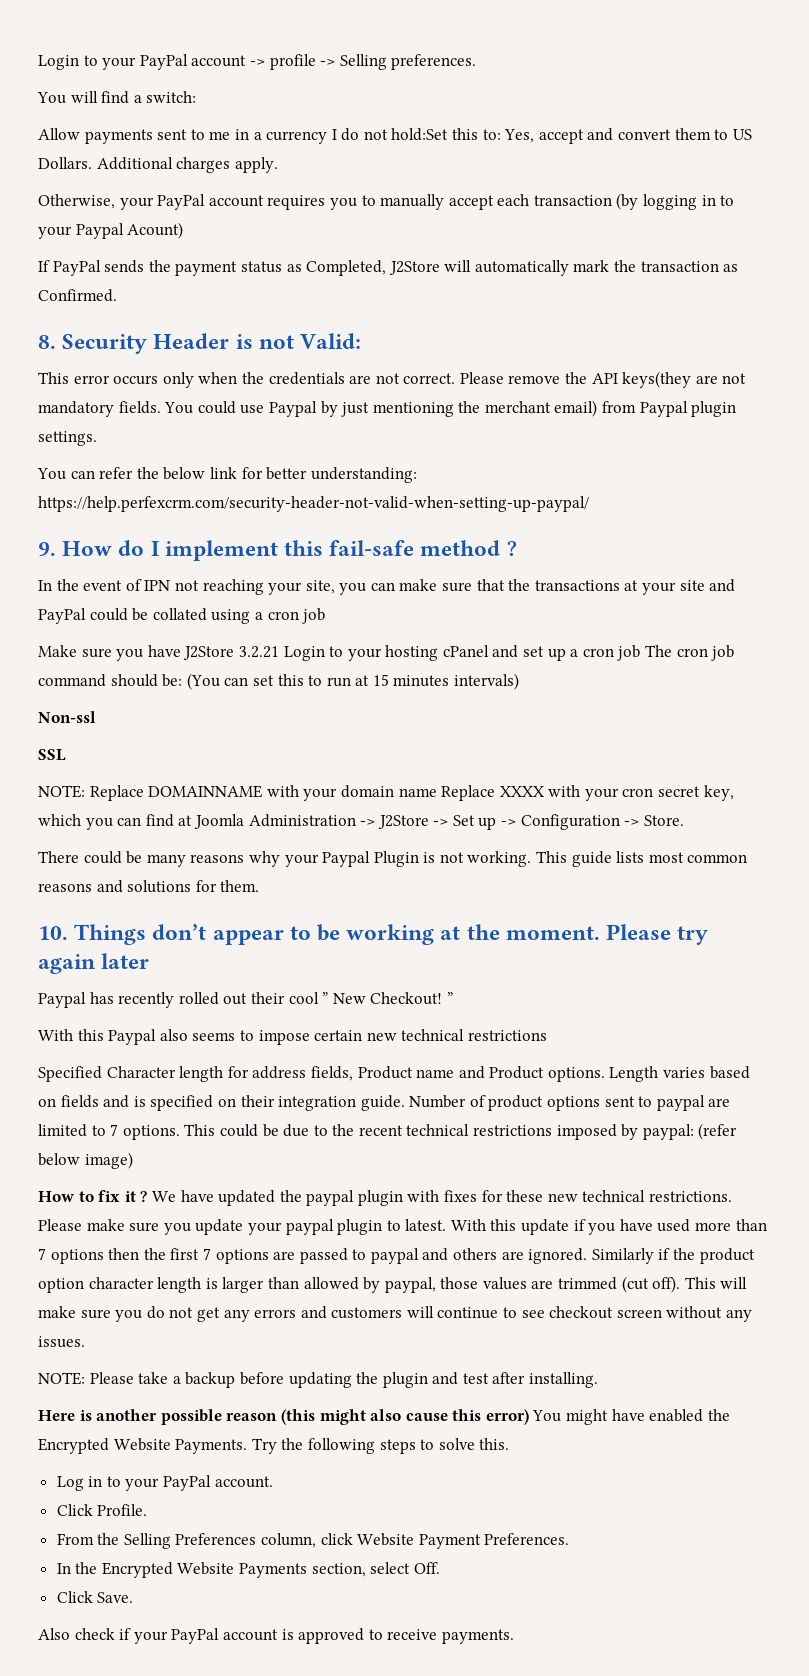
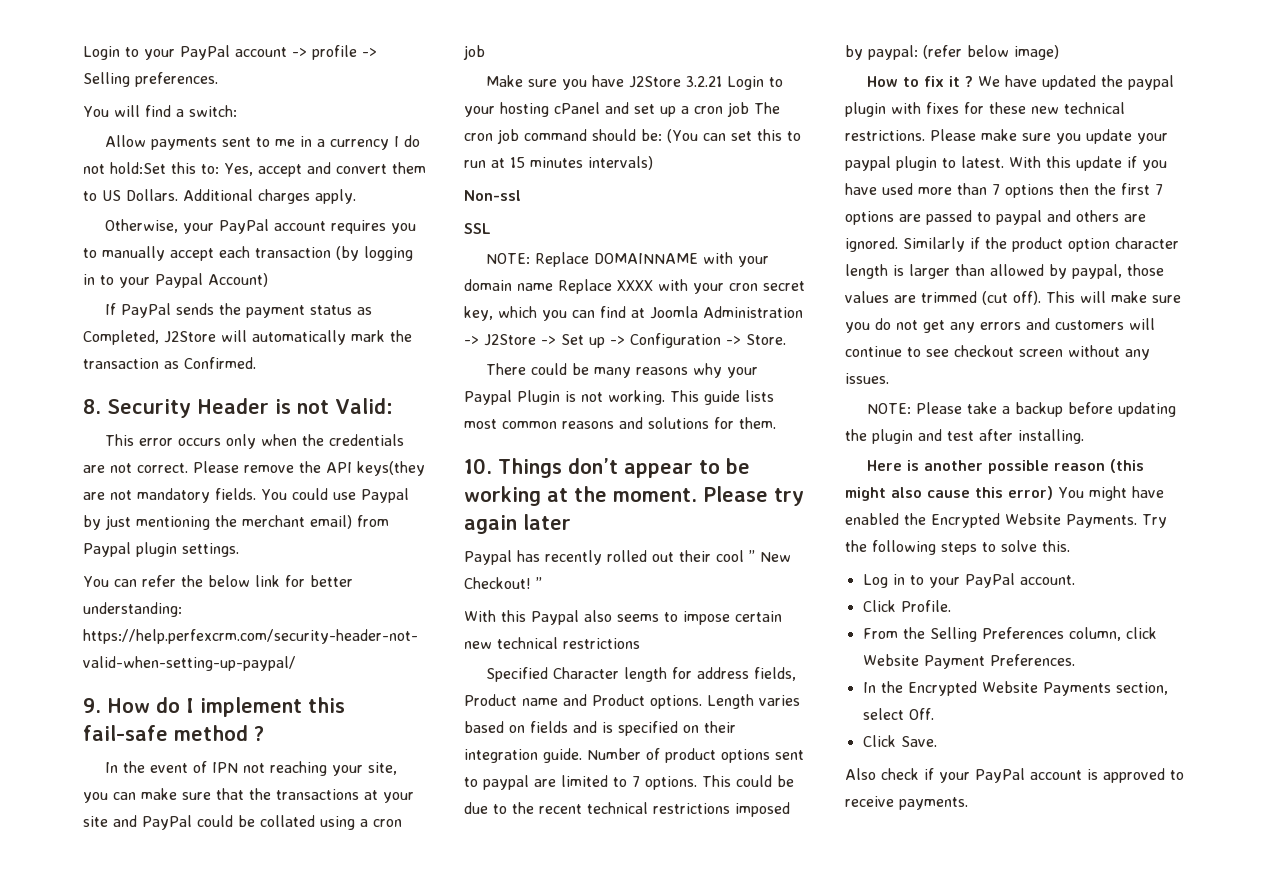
- Otherwise, your PayPal account requires you to manually accept each transaction (by logging in to your Paypal Acount)
+ Otherwise, your PayPal account requires you to manually accept each transaction (by logging in to your Paypal Account)

